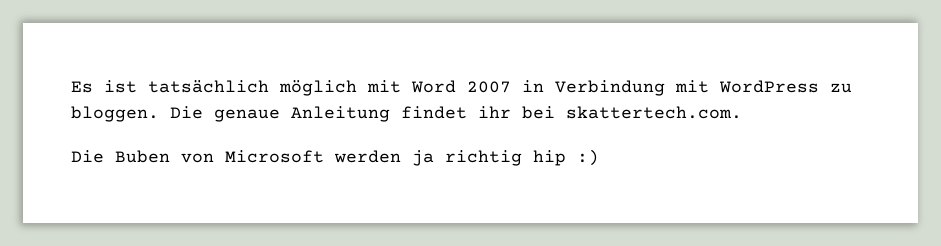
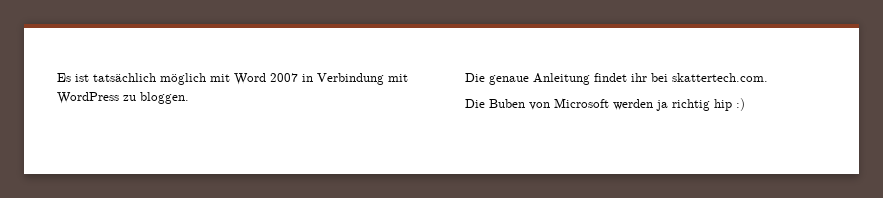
- Es ist tatsächlich möglich mit Word 2007 in Verbindung mit WordPress zu bloggen. Die genaue Anleitung findet ihr bei skattertech.com.
+ Es ist tatsächlich möglich mit Word 2007 in Verbindung mit WordPress zu bloggen.
+ Die genaue Anleitung findet ihr bei skattertech.com.

